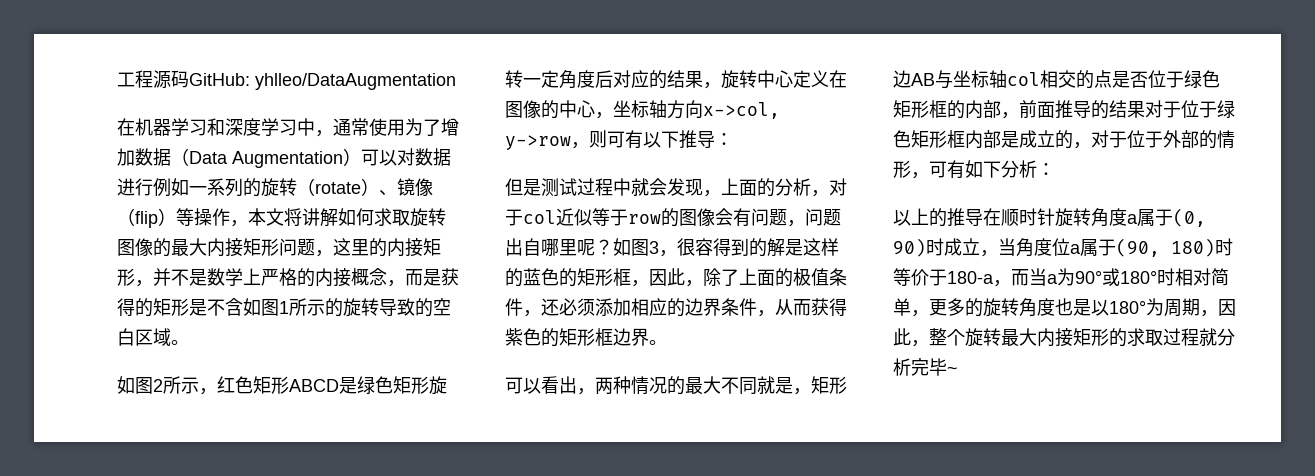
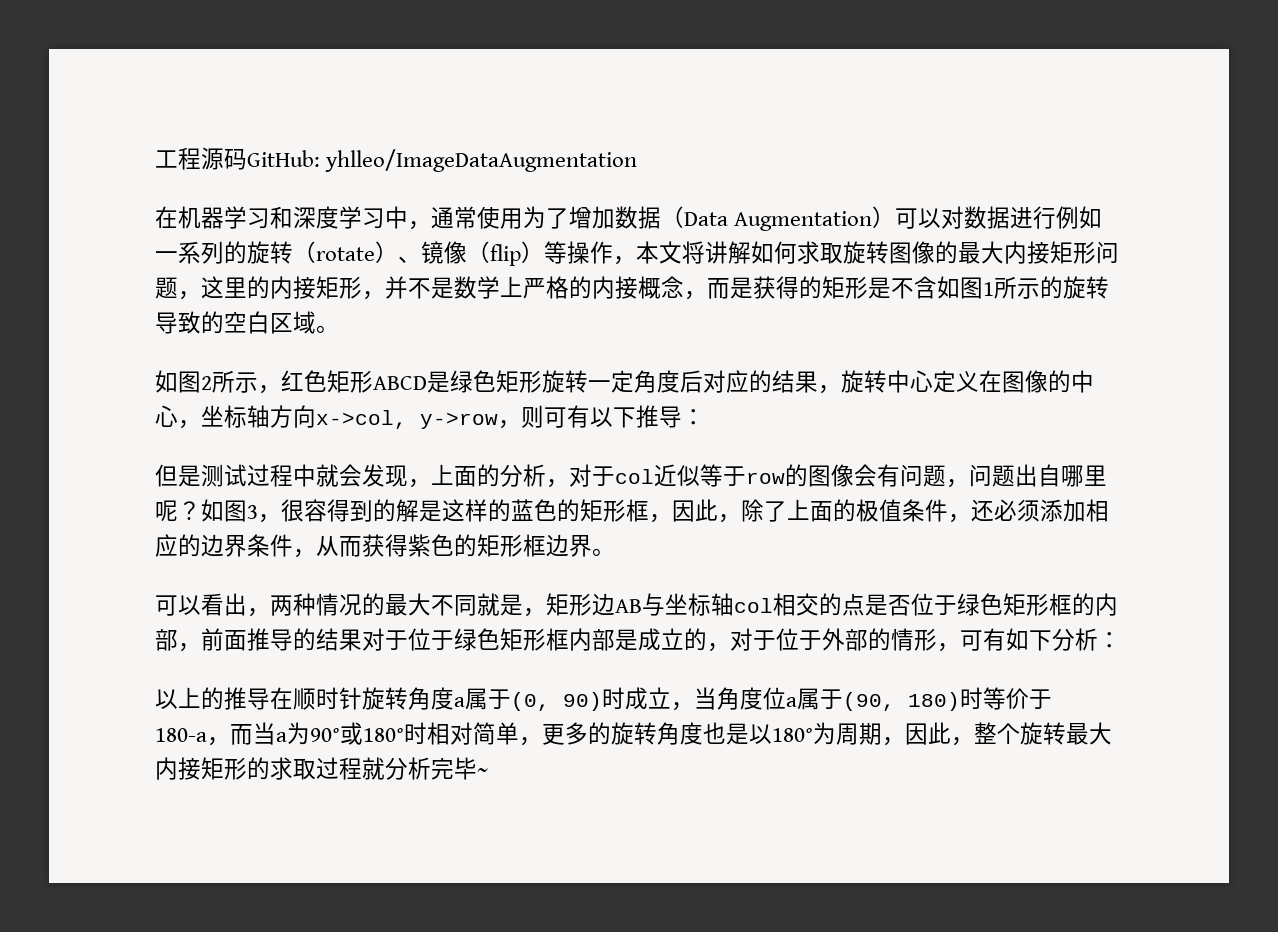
- 工程源码GitHub: yhlleo/DataAugmentation
+ 工程源码GitHub: yhlleo/ImageDataAugmentation

